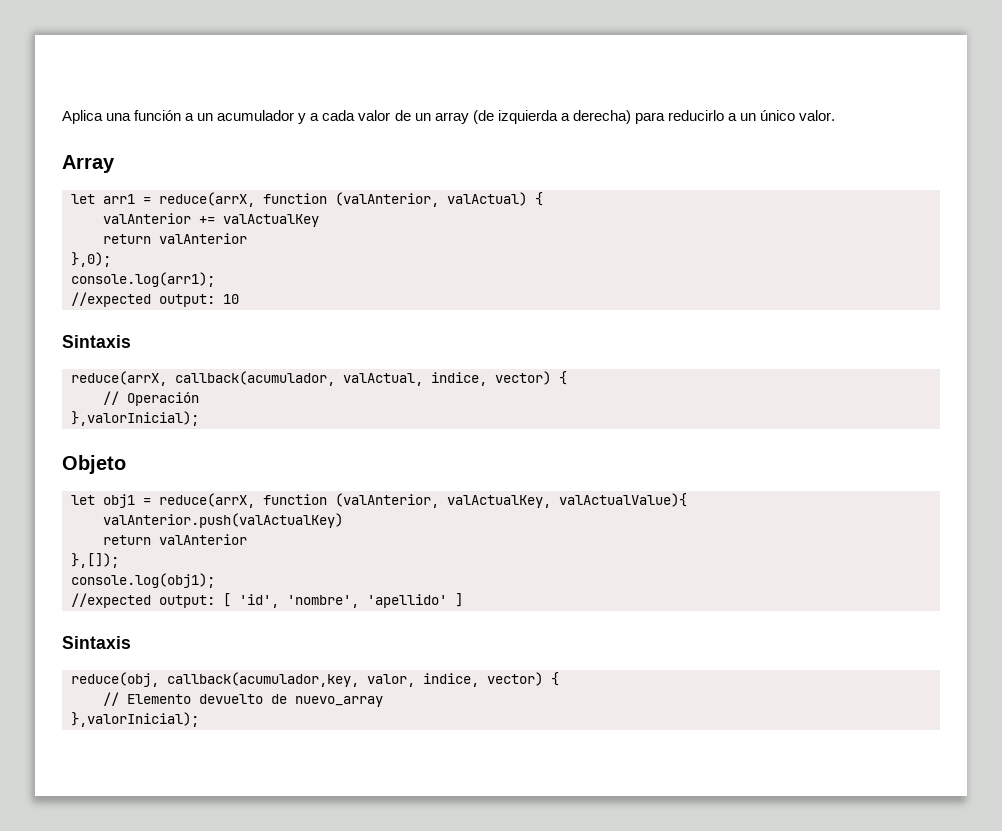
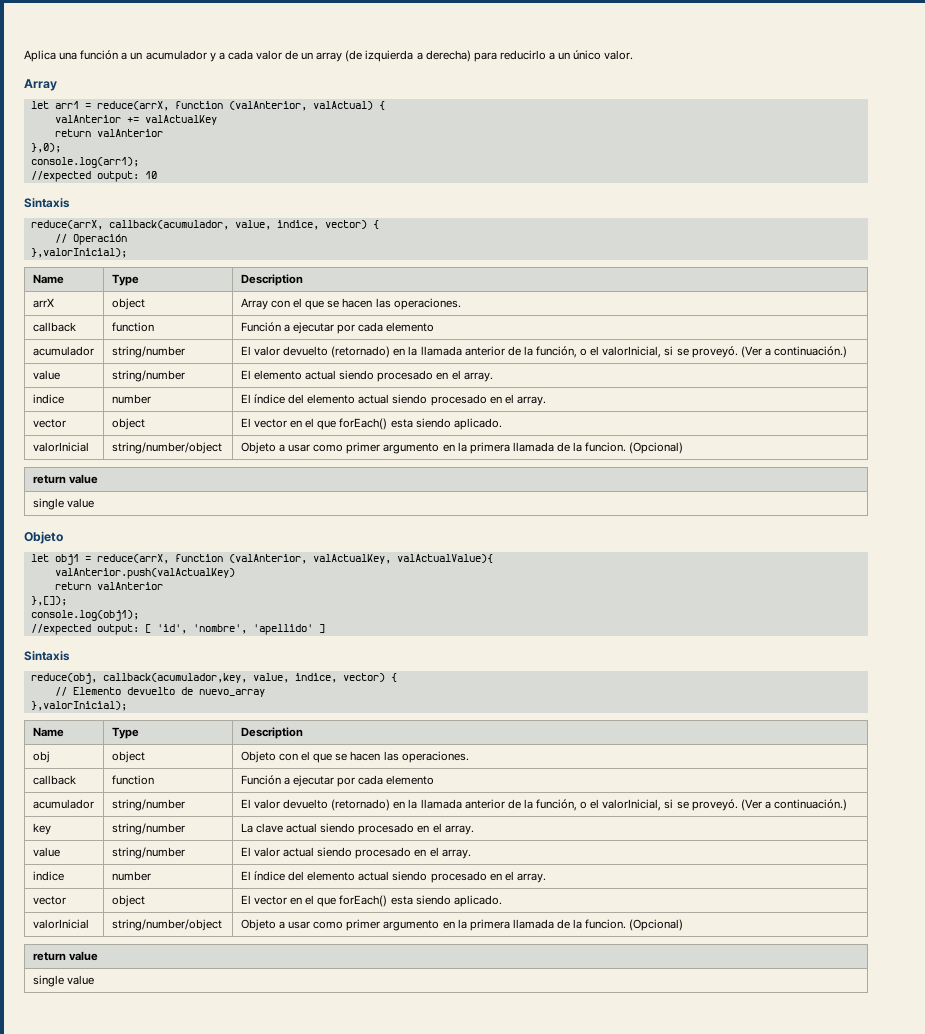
- reduce(arrX, callback(acumulador, valActual, indice, vector) {
+ reduce(arrX, callback(acumulador, value, indice, vector) {
  // Operación
  },valorInicial);
+ Name | Type | Description
+ arrX | object | Array con el que se hacen las operaciones.
+ callback | function | Función a ejecutar por cada elemento
+ acumulador | string/number | El valor devuelto (retornado) en la llamada anterior de la función, o el valorInicial, si se proveyó. (Ver a continuación.)
+ value | string/number | El elemento actual siendo procesado en el array.
+ indice | number | El índice del elemento actual siendo procesado en el array.
+ vector | object | El vector en el que forEach() esta siendo aplicado.
+ valorInicial | string/number/object | Objeto a usar como primer argumento en la primera llamada de la funcion. (Opcional)
+ return value
+ single value
- reduce(obj, callback(acumulador,key, valor, indice, vector) {
+ reduce(obj, callback(acumulador,key, value, indice, vector) {
  // Elemento devuelto de nuevo_array
  },valorInicial);
+ Name | Type | Description
+ obj | object | Objeto con el que se hacen las operaciones.
+ callback | function | Función a ejecutar por cada elemento
+ acumulador | string/number | El valor devuelto (retornado) en la llamada anterior de la función, o el valorInicial, si se proveyó. (Ver a continuación.)
+ key | string/number | La clave actual siendo procesado en el array.
+ value | string/number | El valor actual siendo procesado en el array.
+ indice | number | El índice del elemento actual siendo procesado en el array.
+ vector | object | El vector en el que forEach() esta siendo aplicado.
+ valorInicial | string/number/object | Objeto a usar como primer argumento en la primera llamada de la funcion. (Opcional)
+ return value
+ single value

